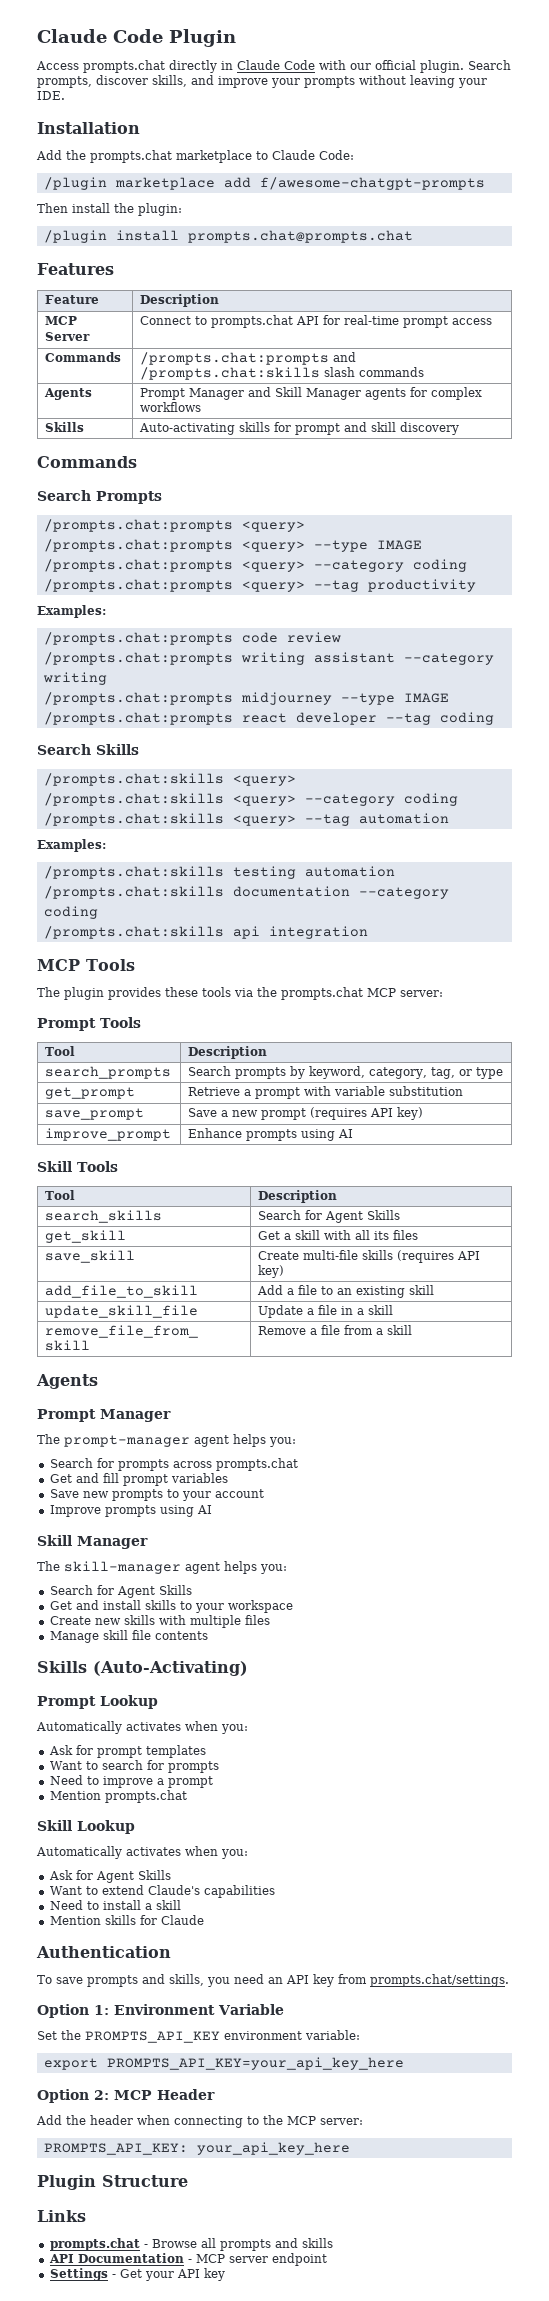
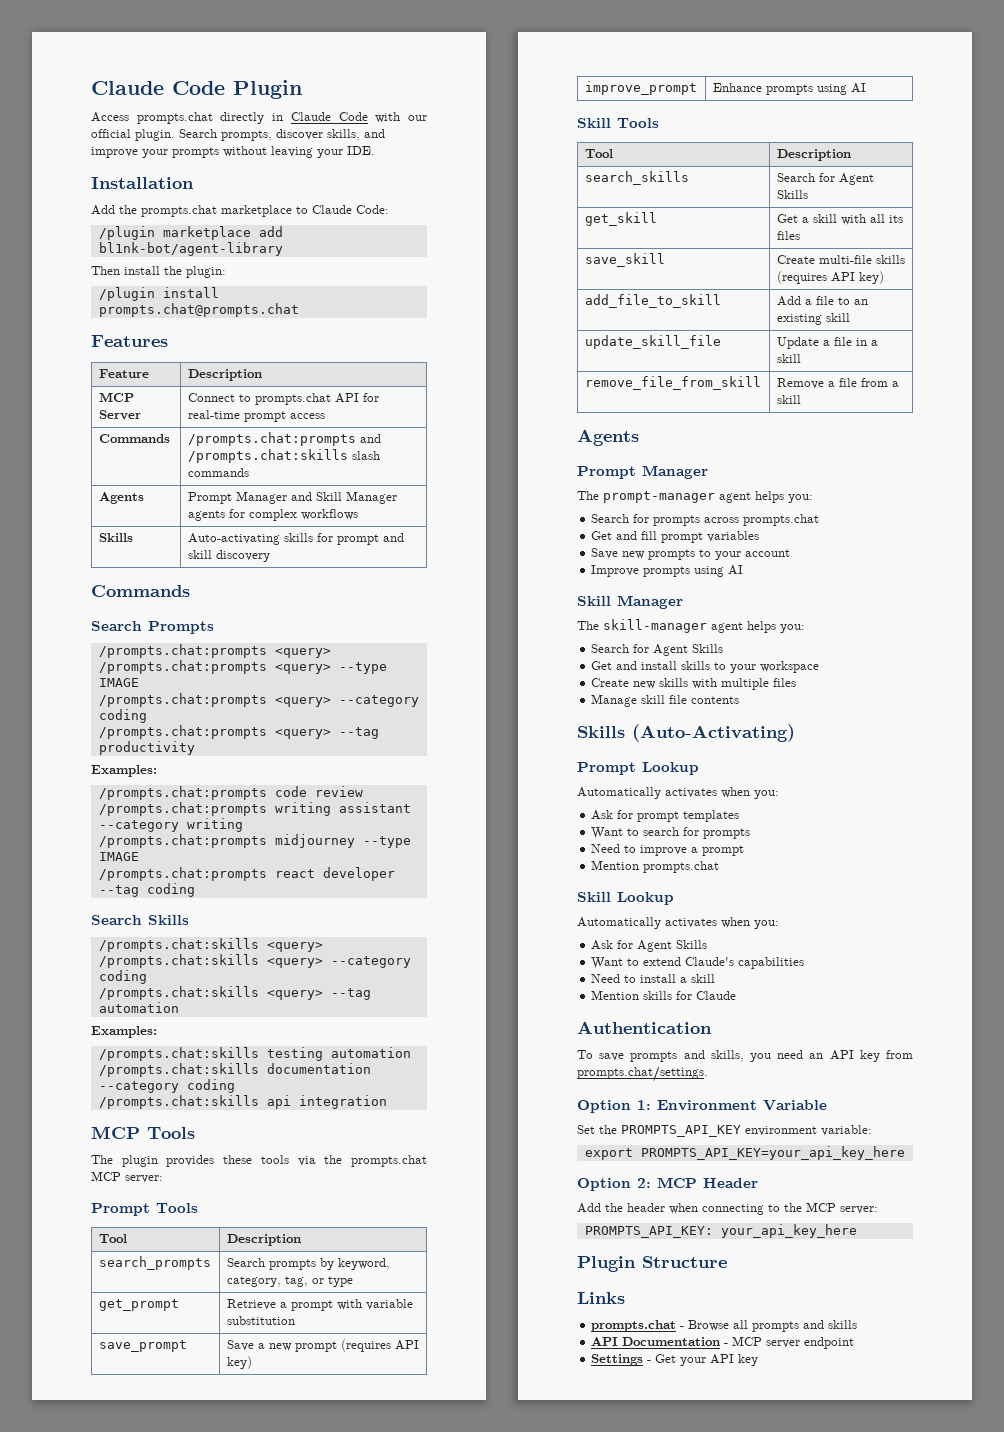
- /plugin marketplace add f/awesome-chatgpt-prompts
+ /plugin marketplace add bl1nk-bot/agent-library

